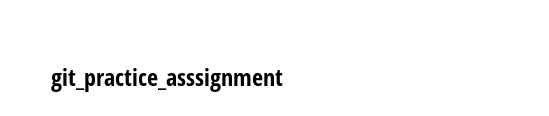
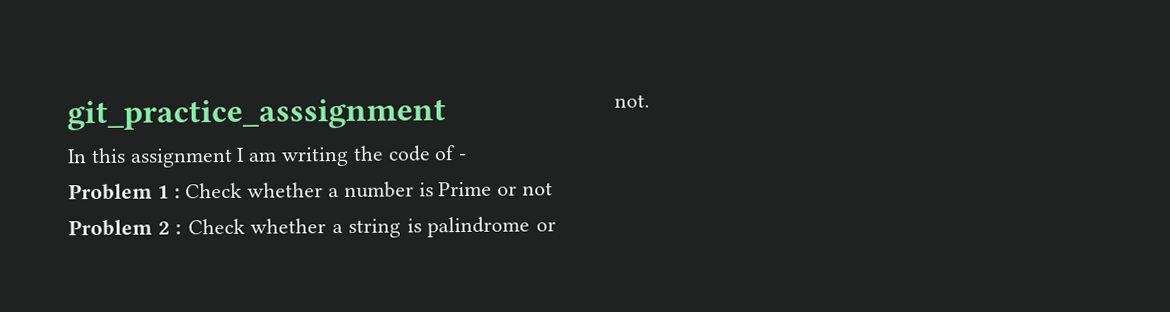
+ In this assignment I am writing the code of -
+ Problem 1 : Check whether a number is Prime or not
+ Problem 2 : Check whether a string is palindrome or not.

